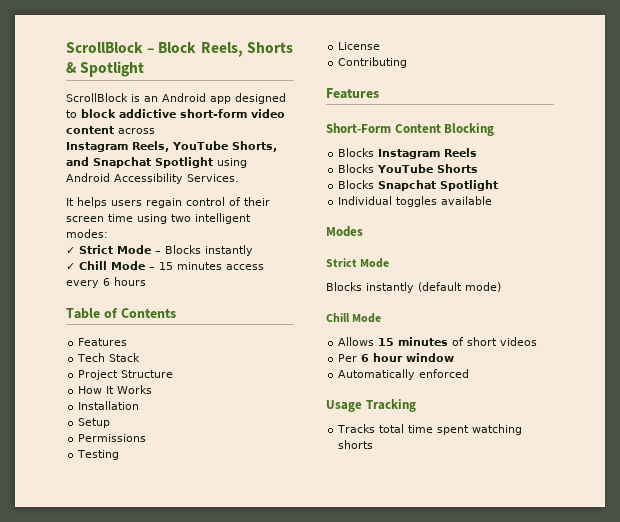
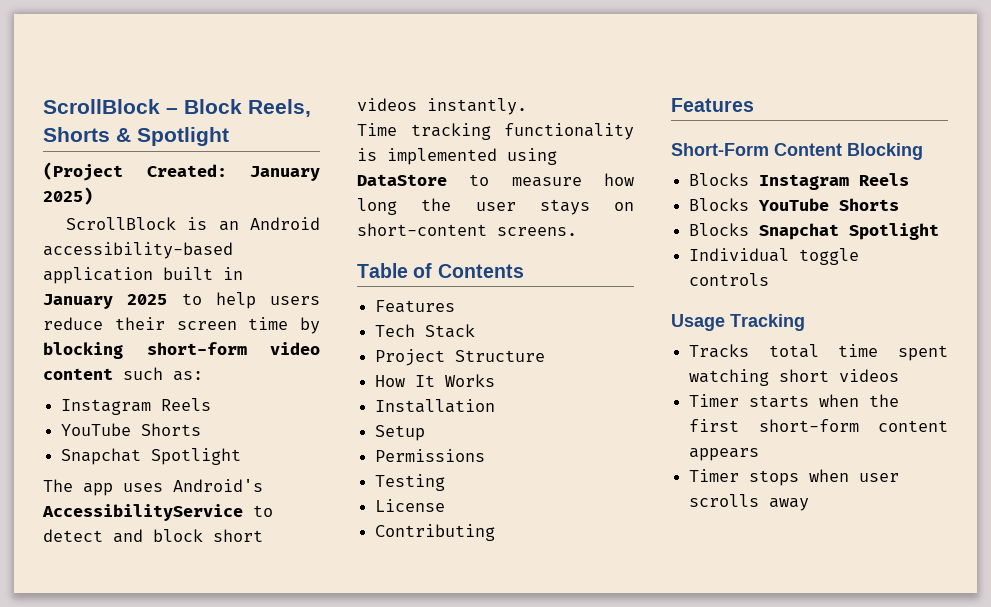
+ (Project Created: January 2025)
- ScrollBlock is an Android app designed to block addictive short-form video content across
- Instagram Reels, YouTube Shorts, and Snapchat Spotlight using Android Accessibility Services.
- It helps users regain control of their screen time using two intelligent modes:
- ✓ Strict Mode – Blocks instantly
- ✓ Chill Mode – 15 minutes access every 6 hours
+ ScrollBlock is an Android accessibility-based application built in January 2025 to help users reduce their screen time by blocking short-form video content such as:
+ Instagram Reels
+ YouTube Shorts
+ Snapchat Spotlight
+ The app uses Android's AccessibilityService to detect and block short videos instantly.
+ Time tracking functionality is implemented using DataStore to measure how long the user stays on short-content screens.
- Individual toggles available
- Modes
- Strict Mode
- Blocks instantly (default mode)
- Chill Mode
- Allows 15 minutes of short videos
- Per 6 hour window
- Automatically enforced
+ Individual toggle controls
- Tracks total time spent watching shorts
+ Tracks total time spent watching short videos
+ Timer starts when the first short-form content appears
+ Timer stops when user scrolls away

